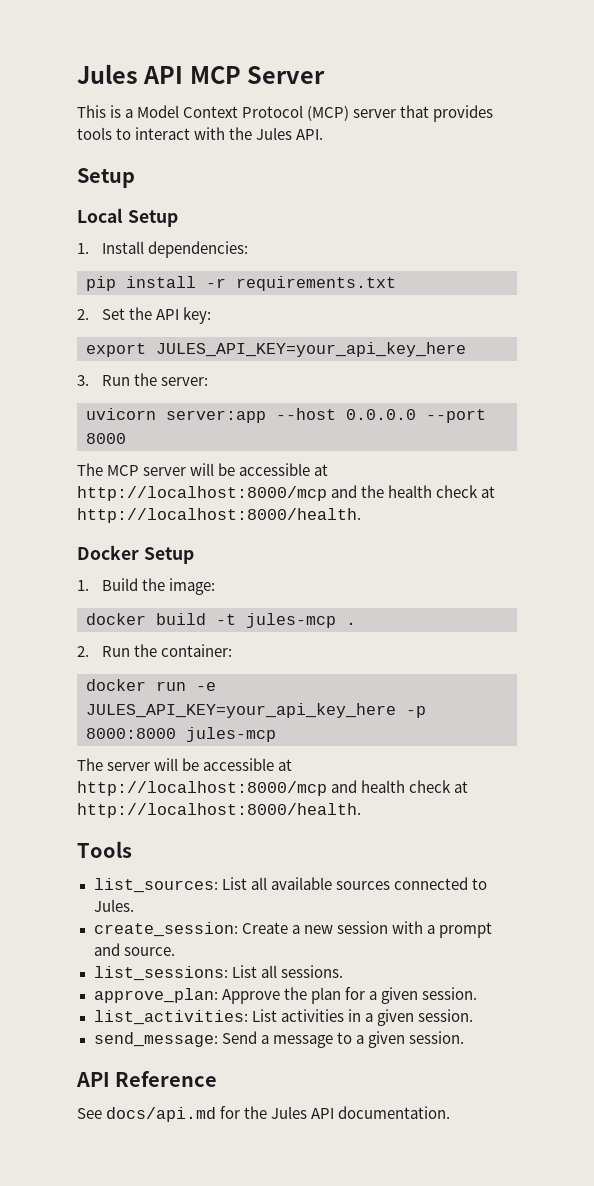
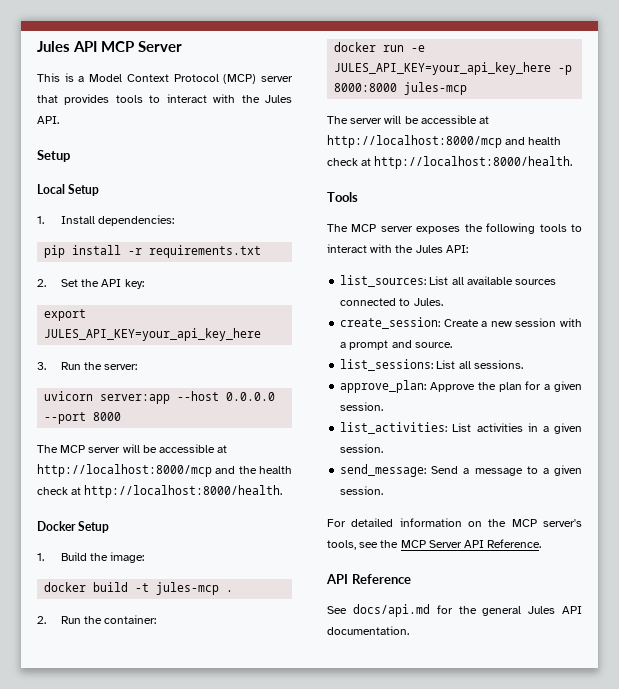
+ The MCP server exposes the following tools to interact with the Jules API:
+ For detailed information on the MCP server's tools, see the MCP Server API Reference.
- See docs/api.md for the Jules API documentation.
+ See docs/api.md for the general Jules API documentation.

